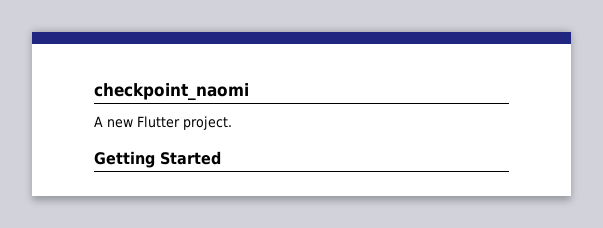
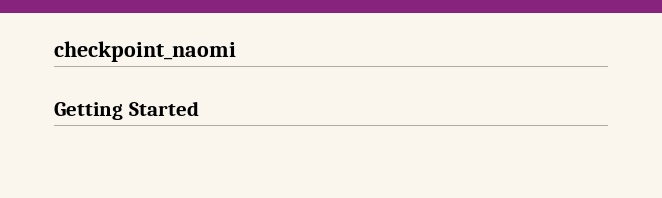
- A new Flutter project.

